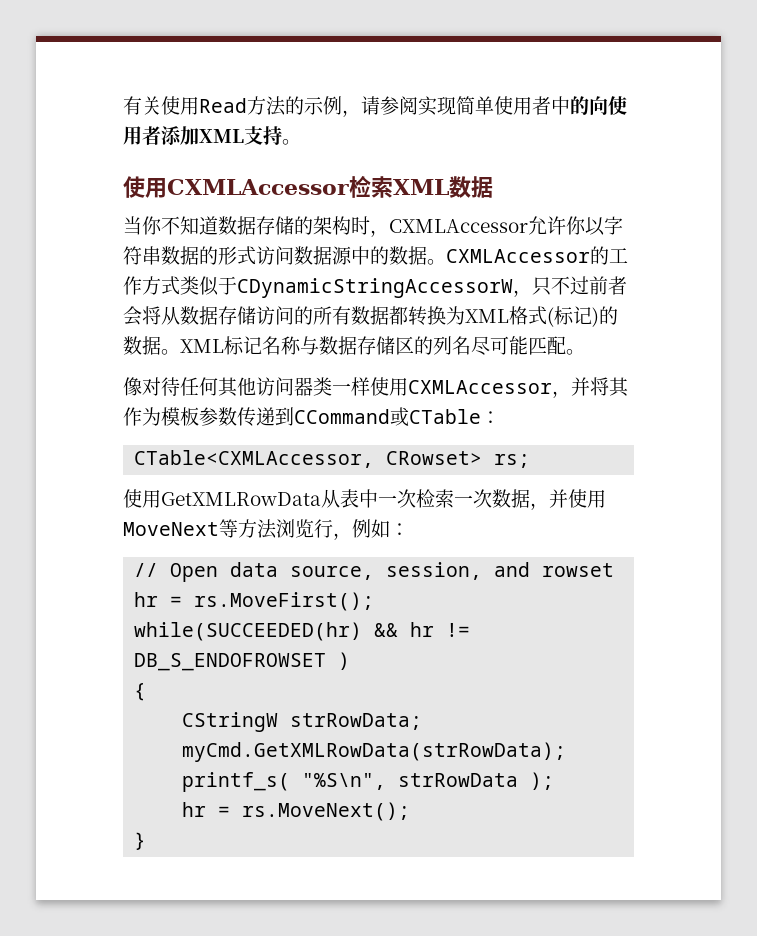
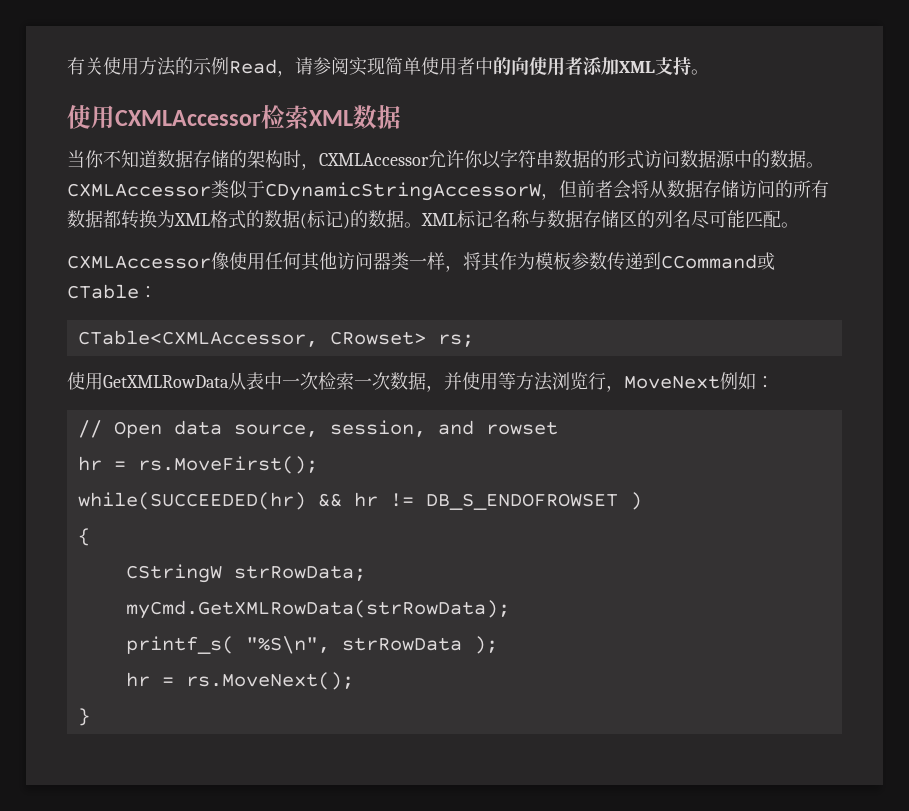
- 有关使用Read方法的示例，请参阅实现简单使用者中的向使用者添加XML支持。
+ 有关使用方法的示例Read，请参阅实现简单使用者中的向使用者添加XML支持。
- CXMLAccessor的工作方式类似于CDynamicStringAccessorW，只不过前者会将从数据存储访问的所有数据都转换为XML格式(标记)的数据。
+ CXMLAccessor类似于CDynamicStringAccessorW，但前者会将从数据存储访问的所有数据都转换为XML格式的数据(标记)的数据。
- 像对待任何其他访问器类一样使用CXMLAccessor，并将其作为模板参数传递到CCommand或CTable：
+ CXMLAccessor像使用任何其他访问器类一样，将其作为模板参数传递到CCommand或CTable：
- 使用GetXMLRowData从表中一次检索一次数据，并使用MoveNext等方法浏览行，例如：
+ 使用GetXMLRowData从表中一次检索一次数据，并使用等方法浏览行，MoveNext例如：

